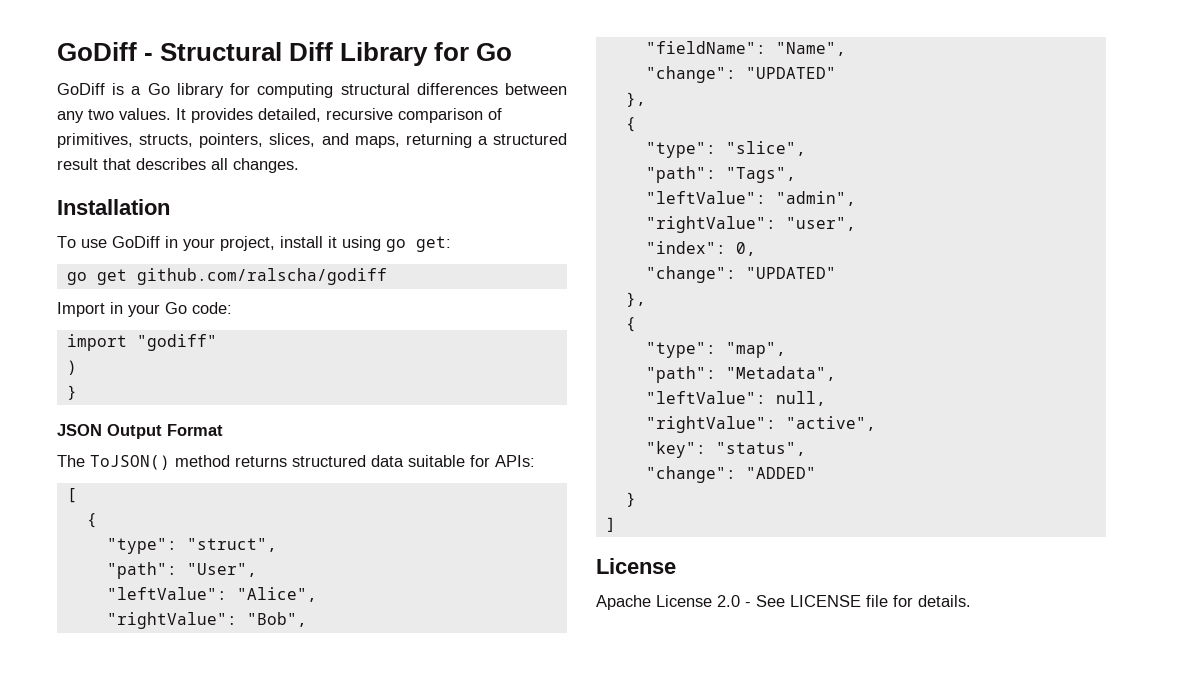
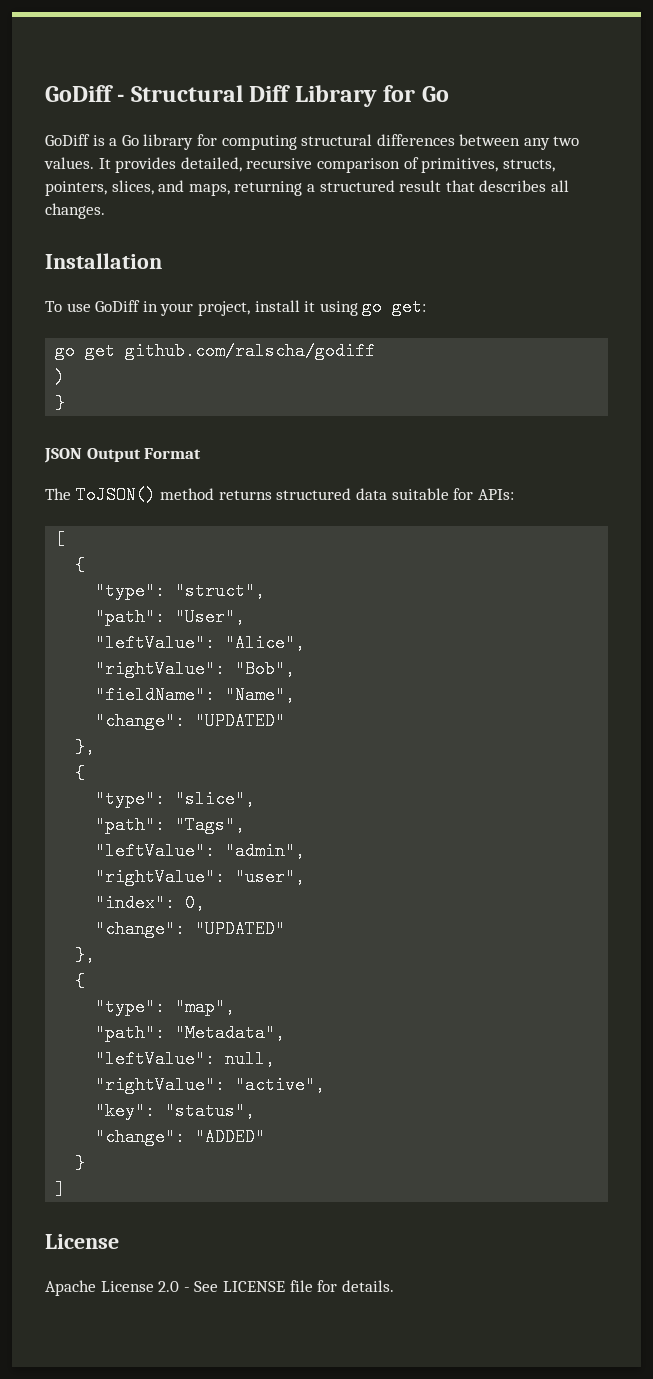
- Import in your Go code:
- import "godiff"

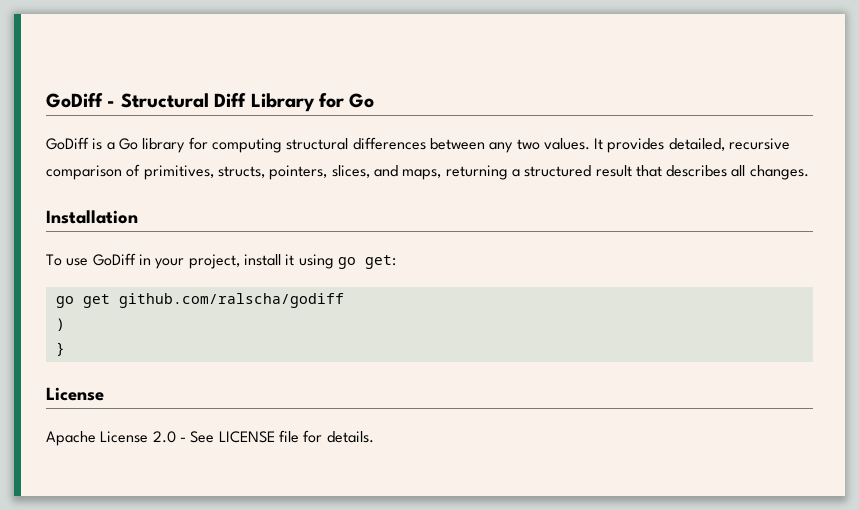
- JSON Output Format
- The ToJSON() method returns structured data suitable for APIs:
- [
- {
- "type": "struct",
- "path": "User",
- "leftValue": "Alice",
- "rightValue": "Bob",
- "fieldName": "Name",
- "change": "UPDATED"
- },
- {
- "type": "slice",
- "path": "Tags",
- "leftValue": "admin",
- "rightValue": "user",
- "index": 0,
- "change": "UPDATED"
- },
- {
- "type": "map",
- "path": "Metadata",
- "leftValue": null,
- "rightValue": "active",
- "key": "status",
- "change": "ADDED"
- }
- ]

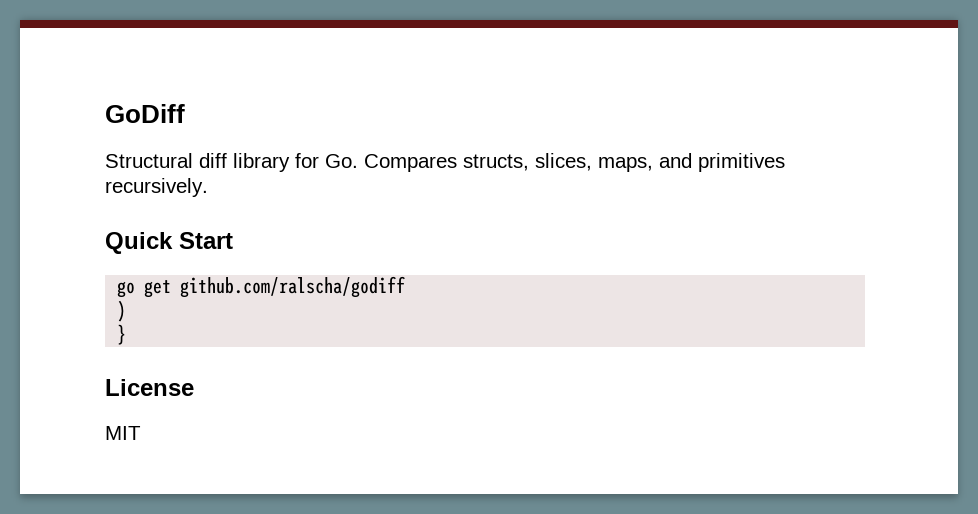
- GoDiff - Structural Diff Library for Go
- GoDiff is a Go library for computing structural differences between any two values. It provides detailed, recursive comparison of primitives, structs, pointers, slices, and maps, returning a structured result that describes all changes.
- Installation
- To use GoDiff in your project, install it using go get:
+ GoDiff
+ Structural diff library for Go. Compares structs, slices, maps, and primitives recursively.
+ Quick Start
- Apache License 2.0 - See LICENSE file for details.
+ MIT

